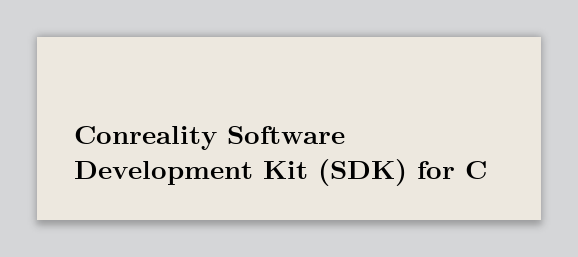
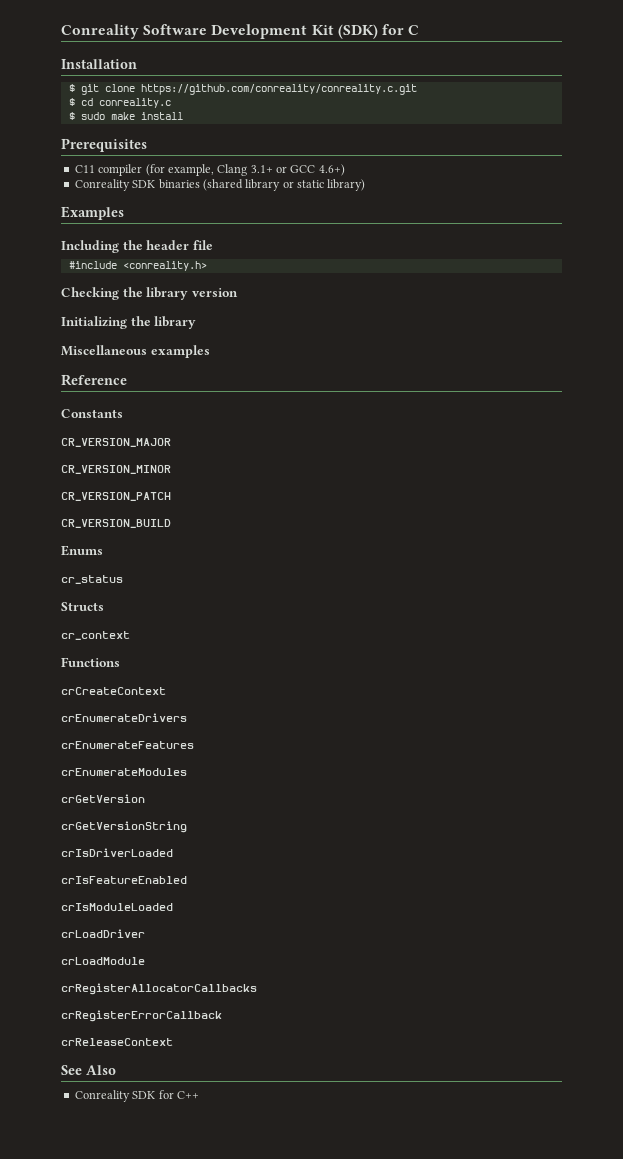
+ Installation
+ $ git clone https://github.com/conreality/conreality.c.git
+ $ cd conreality.c
+ $ sudo make install
+ Prerequisites
+ C11 compiler (for example, Clang 3.1+ or GCC 4.6+)
+ Conreality SDK binaries (shared library or static library)
+ Examples
+ Including the header file
+ #include <conreality.h>
+ Checking the library version
+ Initializing the library
+ Miscellaneous examples
+ Reference
+ Constants
+ CR_VERSION_MAJOR
+ CR_VERSION_MINOR
+ CR_VERSION_PATCH
+ CR_VERSION_BUILD
+ Enums
+ cr_status
+ Structs
+ cr_context
+ Functions
+ crCreateContext
+ crEnumerateDrivers
+ crEnumerateFeatures
+ crEnumerateModules
+ crGetVersion
+ crGetVersionString
+ crIsDriverLoaded
+ crIsFeatureEnabled
+ crIsModuleLoaded
+ crLoadDriver
+ crLoadModule
+ crRegisterAllocatorCallbacks
+ crRegisterErrorCallback
+ crReleaseContext
+ See Also
+ Conreality SDK for C++

